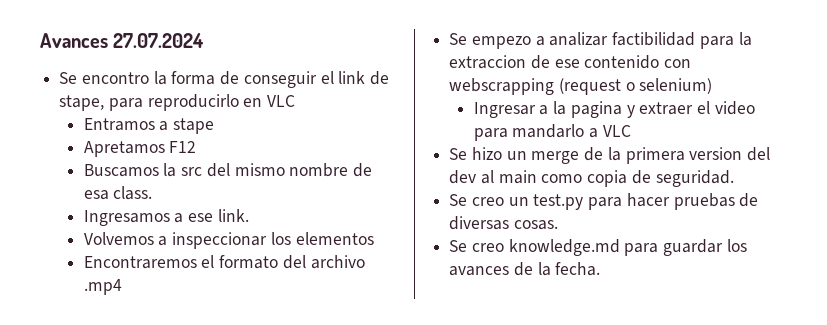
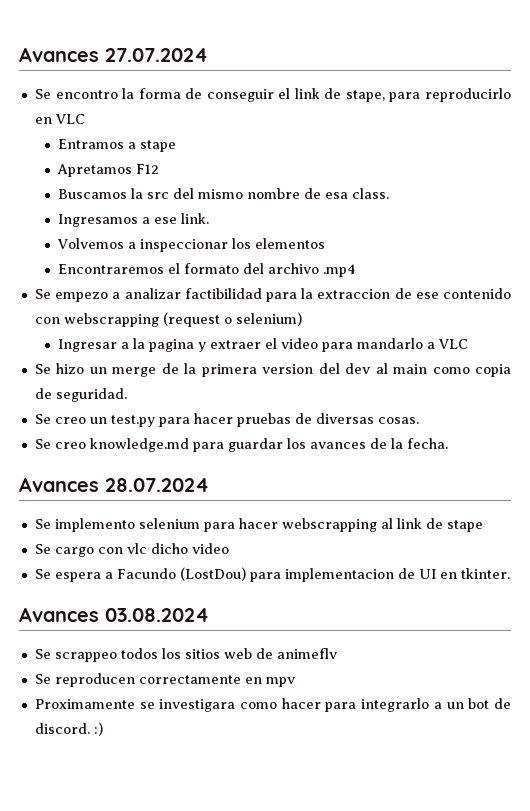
+ Avances 28.07.2024
+ Se implemento selenium para hacer webscrapping al link de stape
+ Se cargo con vlc dicho video
+ Se espera a Facundo (LostDou) para implementacion de UI en tkinter.
+ Avances 03.08.2024
+ Se scrappeo todos los sitios web de animeflv
+ Se reproducen correctamente en mpv
+ Proximamente se investigara como hacer para integrarlo a un bot de discord. :)

